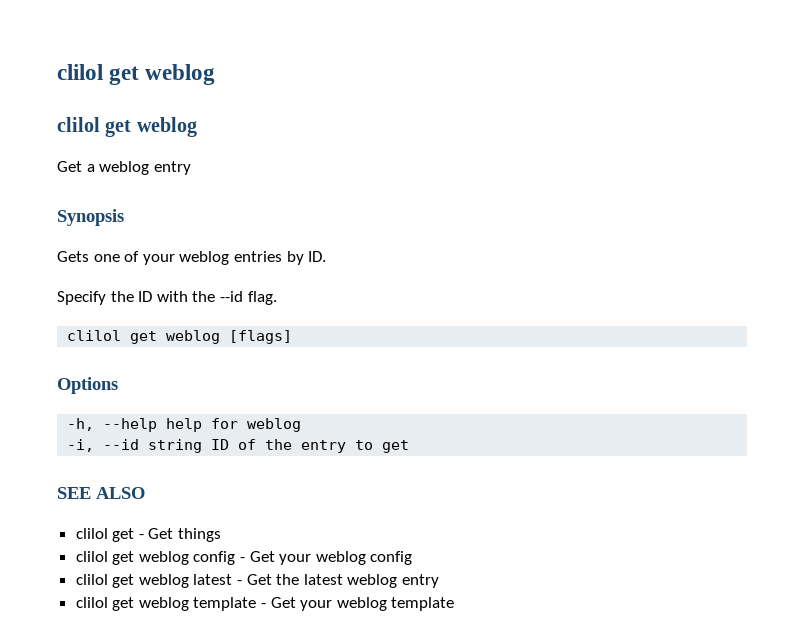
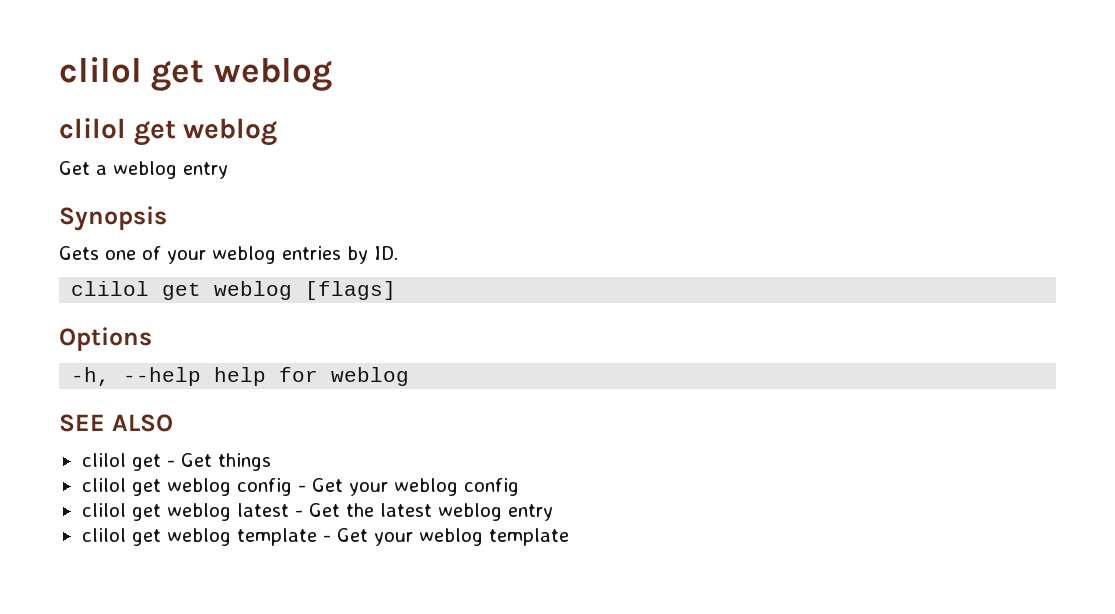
- Specify the ID with the --id flag.
- -i, --id string ID of the entry to get

